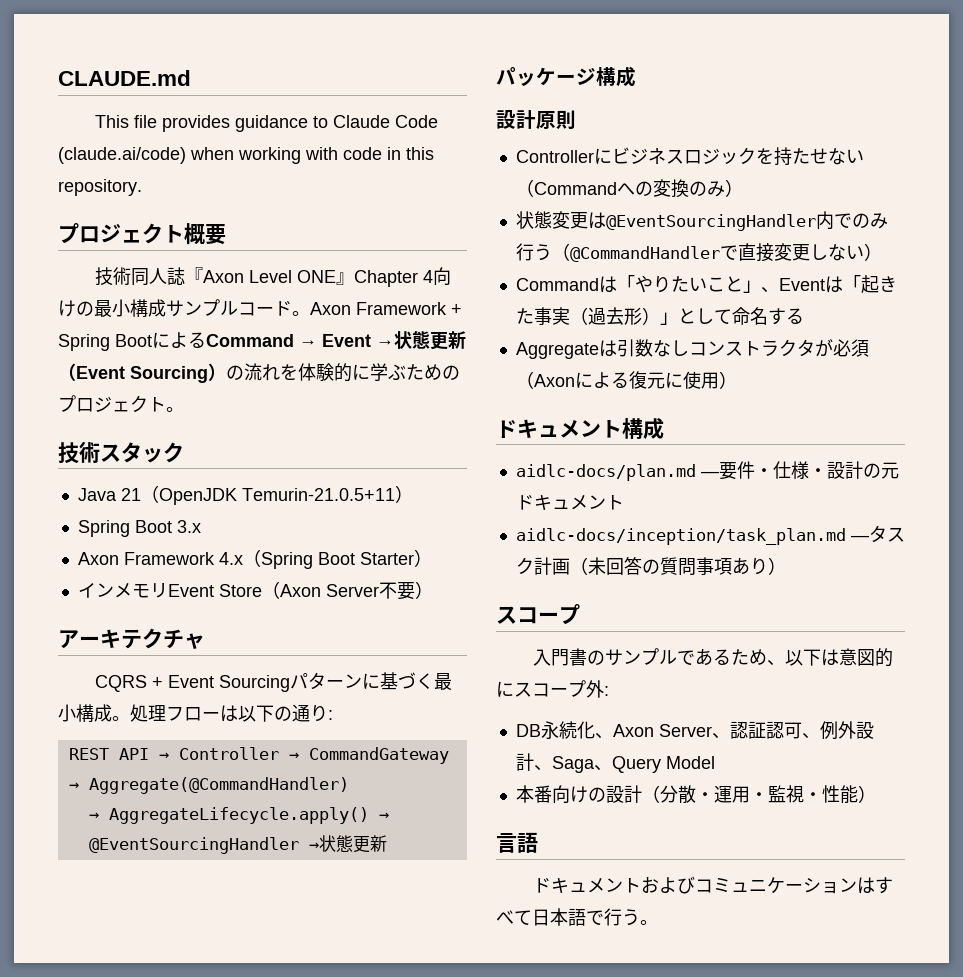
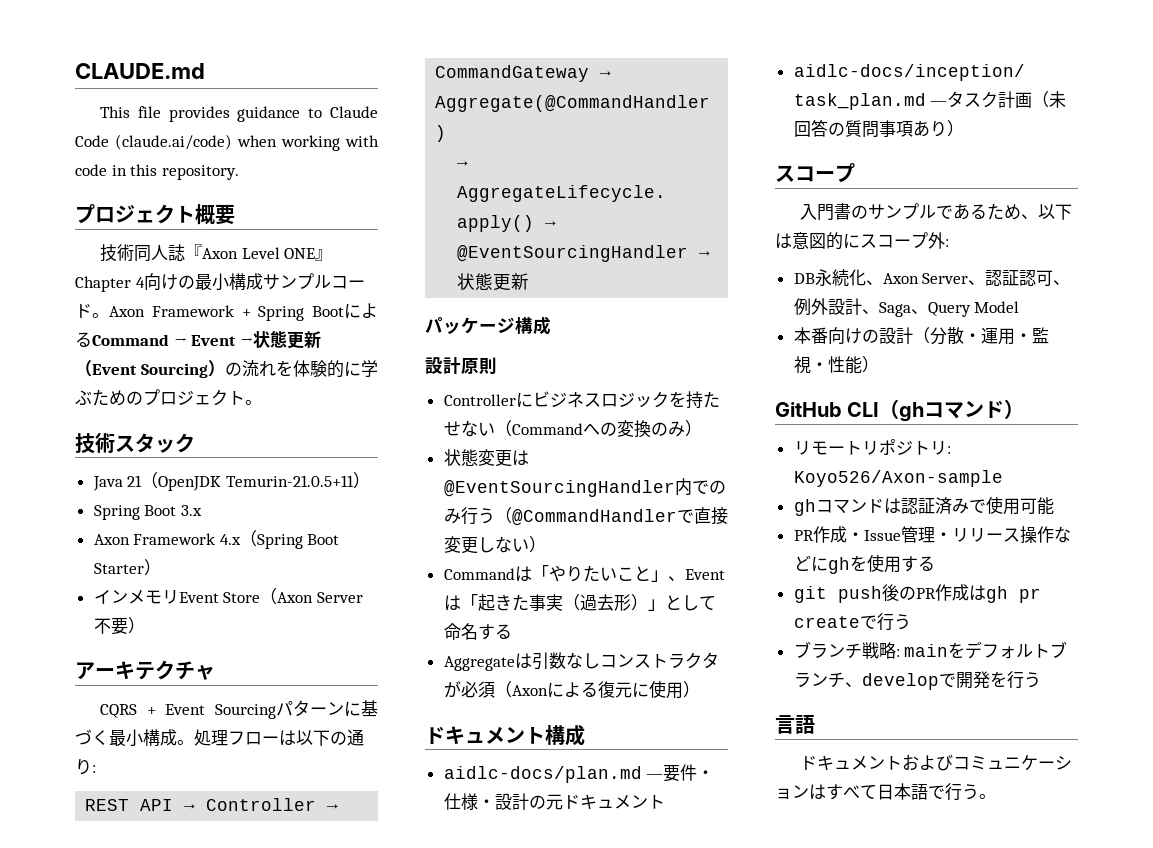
+ GitHub CLI（ghコマンド）
+ リモートリポジトリ: Koyo526/Axon-sample
+ ghコマンドは認証済みで使用可能
+ PR作成・Issue管理・リリース操作などにghを使用する
+ git push後のPR作成はgh pr createで行う
+ ブランチ戦略: mainをデフォルトブランチ、developで開発を行う

